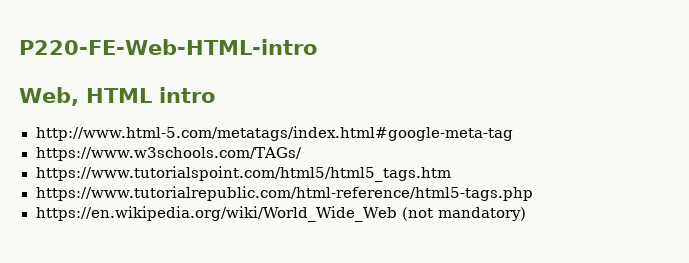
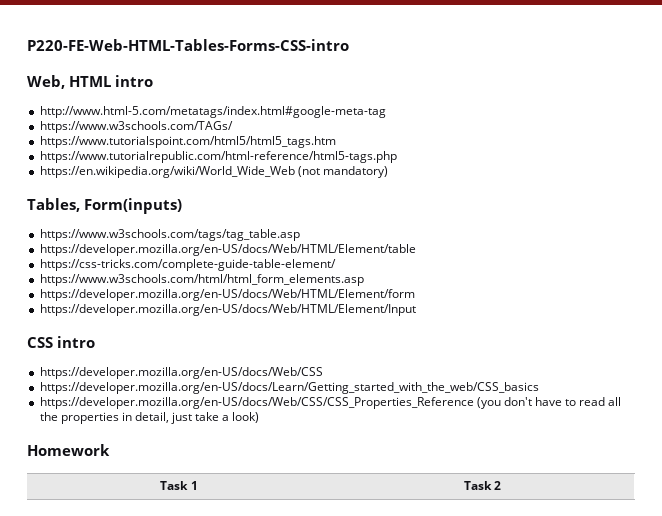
- P220-FE-Web-HTML-intro
+ P220-FE-Web-HTML-Tables-Forms-CSS-intro
+ Tables, Form(inputs)
+ https://www.w3schools.com/tags/tag_table.asp
+ https://developer.mozilla.org/en-US/docs/Web/HTML/Element/table
+ https://css-tricks.com/complete-guide-table-element/
+ https://www.w3schools.com/html/html_form_elements.asp
+ https://developer.mozilla.org/en-US/docs/Web/HTML/Element/form
+ https://developer.mozilla.org/en-US/docs/Web/HTML/Element/Input
+ CSS intro
+ https://developer.mozilla.org/en-US/docs/Web/CSS
+ https://developer.mozilla.org/en-US/docs/Learn/Getting_started_with_the_web/CSS_basics
+ https://developer.mozilla.org/en-US/docs/Web/CSS/CSS_Properties_Reference (you don't have to read all the properties in detail, just take a look)
+ Homework
+ Task 1 | Task 2

